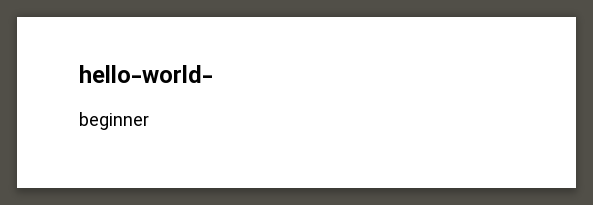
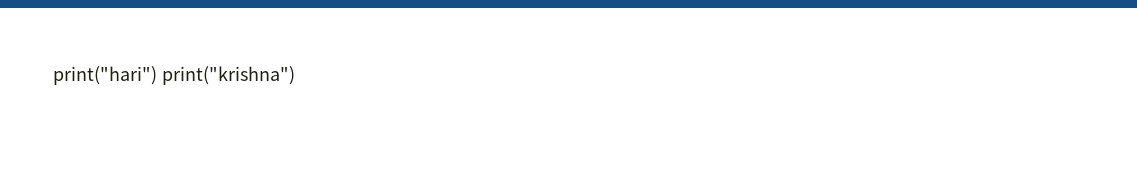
- hello-world-
- beginner
+ print("hari") print("krishna")

